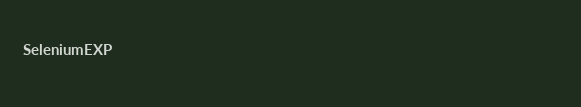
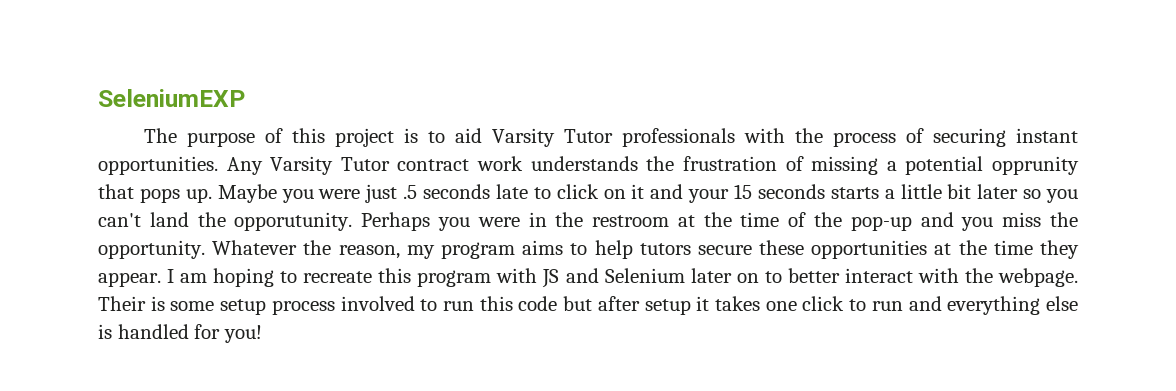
+ The purpose of this project is to aid Varsity Tutor professionals with the process of securing instant opportunities. Any Varsity Tutor contract work understands the frustration of missing a potential opprunity that pops up. Maybe you were just .5 seconds late to click on it and your 15 seconds starts a little bit later so you can't land the opporutunity. Perhaps you were in the restroom at the time of the pop-up and you miss the opportunity. Whatever the reason, my program aims to help tutors secure these opportunities at the time they appear. I am hoping to recreate this program with JS and Selenium later on to better interact with the webpage. Their is some setup process involved to run this code but after setup it takes one click to run and everything else is handled for you!

